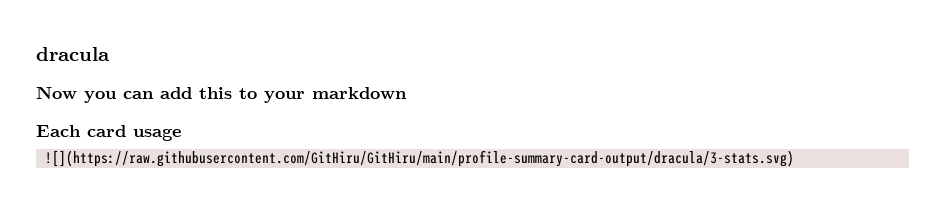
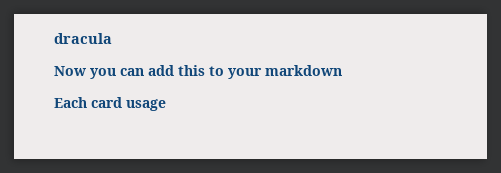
- ![](https://raw.githubusercontent.com/GitHiru/GitHiru/main/profile-summary-card-output/dracula/3-stats.svg)

